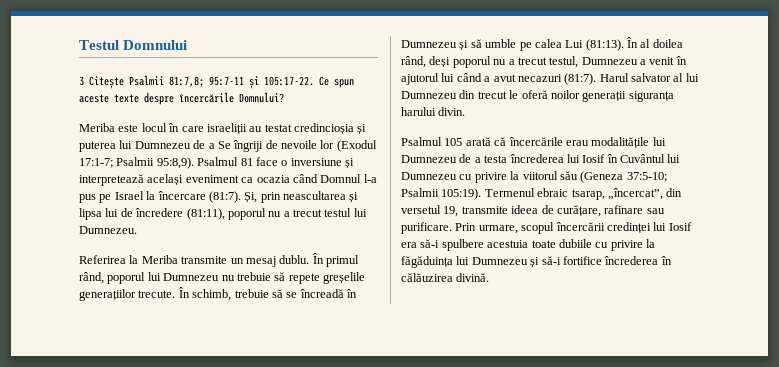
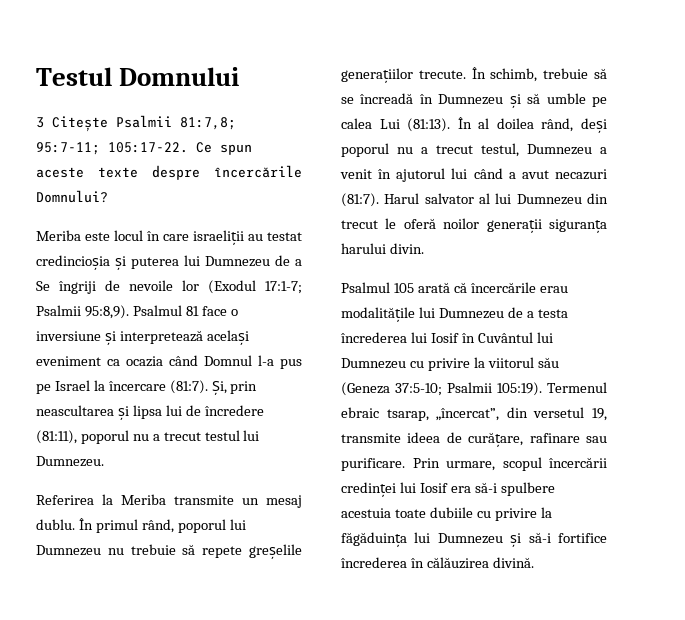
- 3 Citește Psalmii 81:7,8; 95:7-11 și 105:17-22.
+ 3 Citește Psalmii 81:7,8; 95:7-11; 105:17-22.

